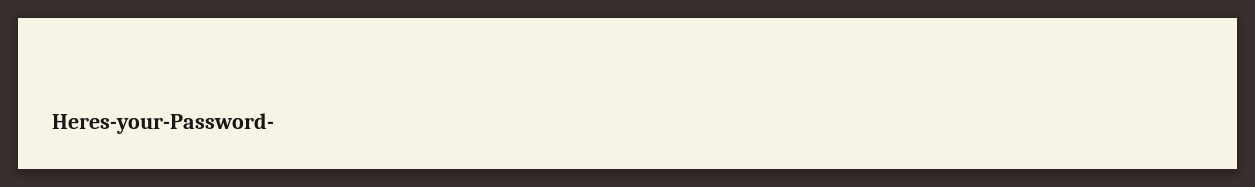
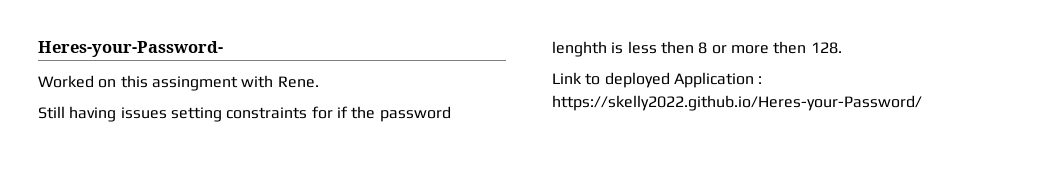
+ Worked on this assingment with Rene.
+ Still having issues setting constraints for if the password lenghth is less then 8 or more then 128.
+ Link to deployed Application : https://skelly2022.github.io/Heres-your-Password/

